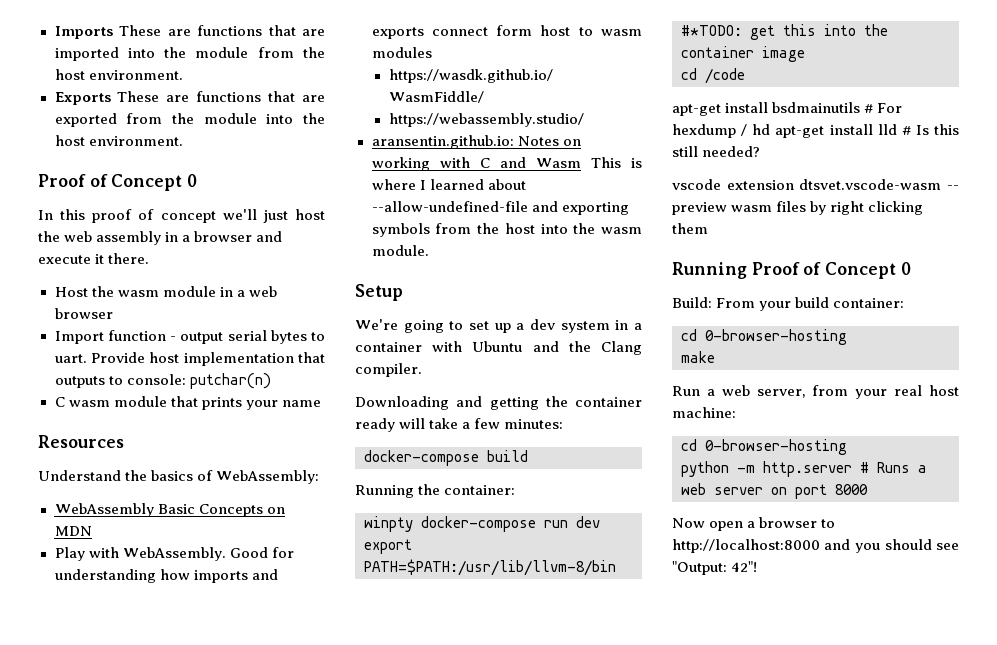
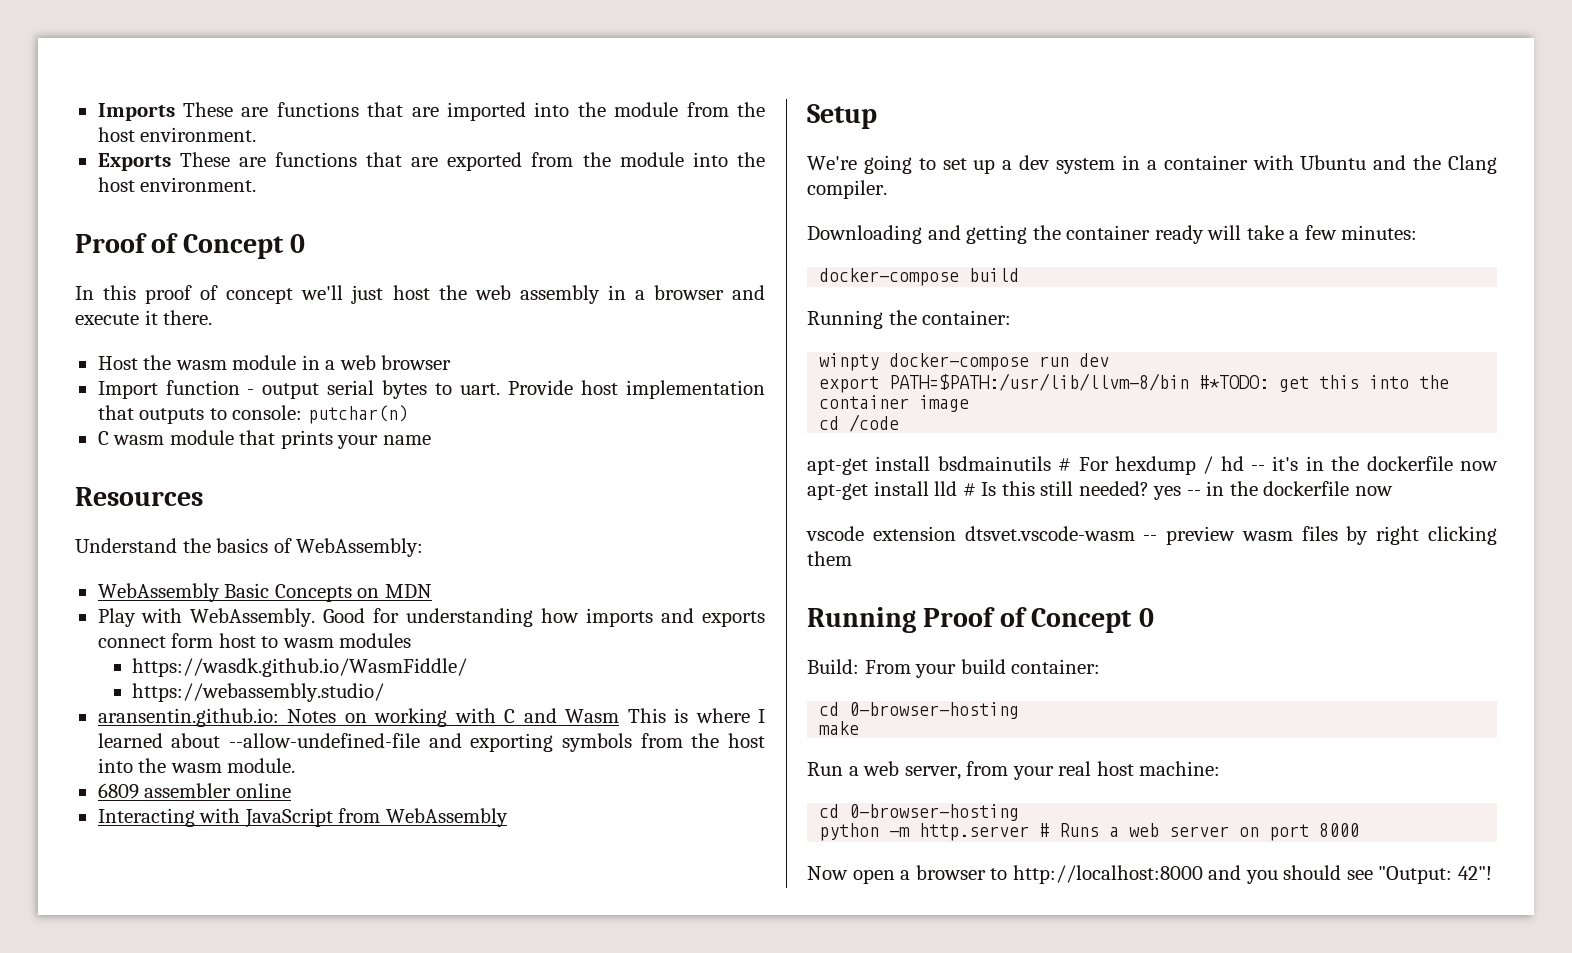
+ 6809 assembler online
+ Interacting with JavaScript from WebAssembly
- apt-get install bsdmainutils # For hexdump / hd apt-get install lld # Is this still needed?
+ apt-get install bsdmainutils # For hexdump / hd -- it's in the dockerfile now apt-get install lld # Is this still needed? yes -- in the dockerfile now

